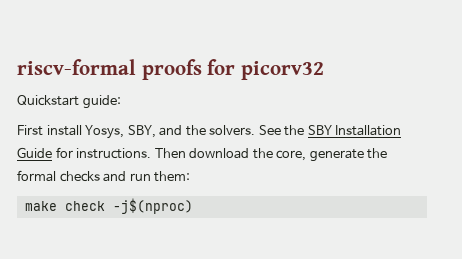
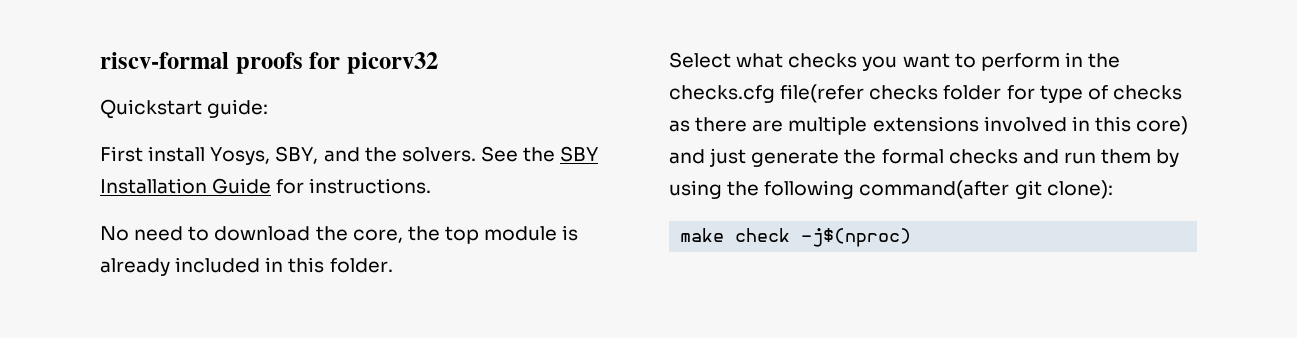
- See the SBY Installation Guide for instructions. Then download the core, generate the formal checks and run them:
+ See the SBY Installation Guide for instructions.
+ No need to download the core, the top module is already included in this folder.
+ Select what checks you want to perform in the checks.cfg file(refer checks folder for type of checks as there are multiple extensions involved in this core) and just generate the formal checks and run them by using the following command(after git clone):

